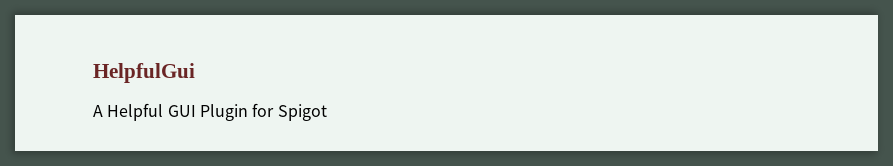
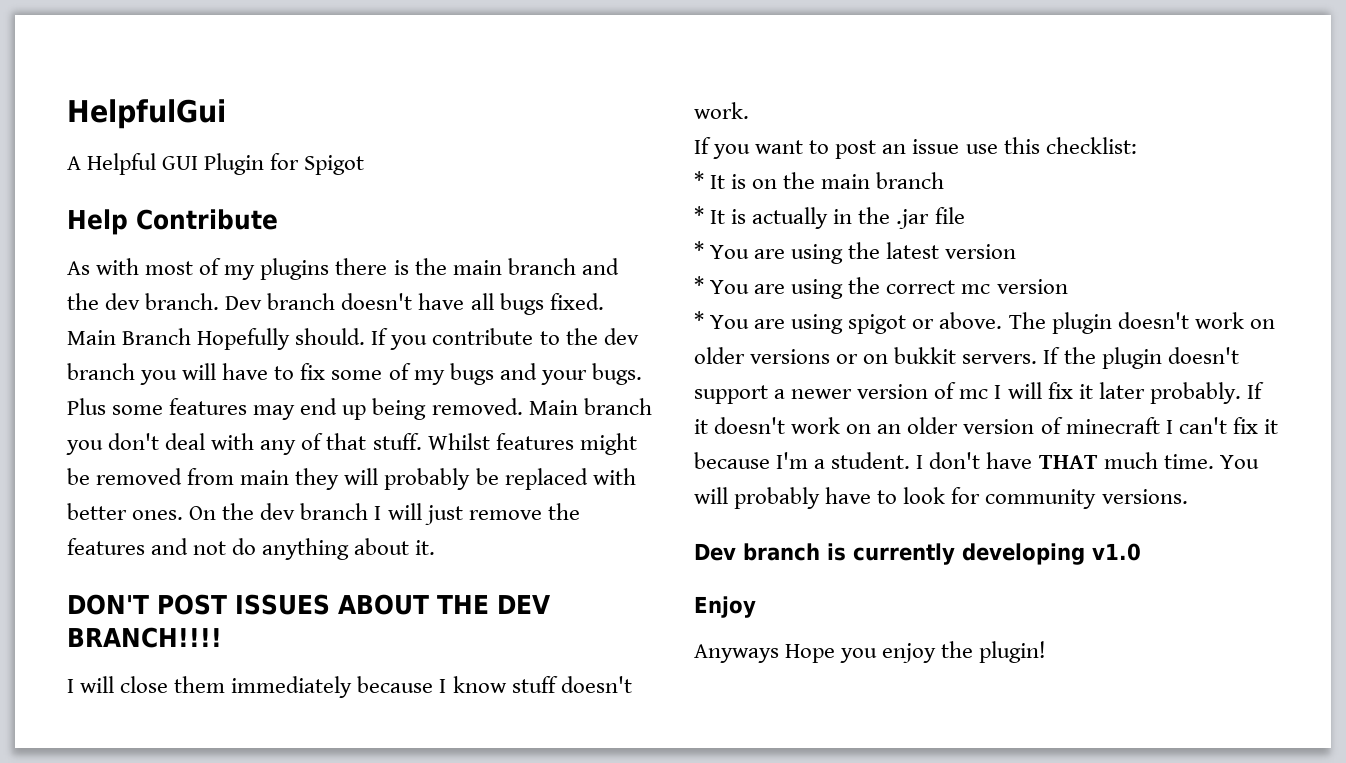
+ Help Contribute
+ As with most of my plugins there is the main branch and the dev branch. Dev branch doesn't have all bugs fixed. Main Branch Hopefully should. If you contribute to the dev branch you will have to fix some of my bugs and your bugs. Plus some features may end up being removed. Main branch you don't deal with any of that stuff. Whilst features might be removed from main they will probably be replaced with better ones. On the dev branch I will just remove the features and not do anything about it.
+ DON'T POST ISSUES ABOUT THE DEV BRANCH!!!!
+ I will close them immediately because I know stuff doesn't work.
+ If you want to post an issue use this checklist:
+ * It is on the main branch
+ * It is actually in the .jar file
+ * You are using the latest version
+ * You are using the correct mc version
+ * You are using spigot or above. The plugin doesn't work on older versions or on bukkit servers. If the plugin doesn't support a newer version of mc I will fix it later probably. If it doesn't work on an older version of minecraft I can't fix it because I'm a student. I don't have THAT much time. You will probably have to look for community versions.
+ Dev branch is currently developing v1.0
+ Enjoy
+ Anyways Hope you enjoy the plugin!

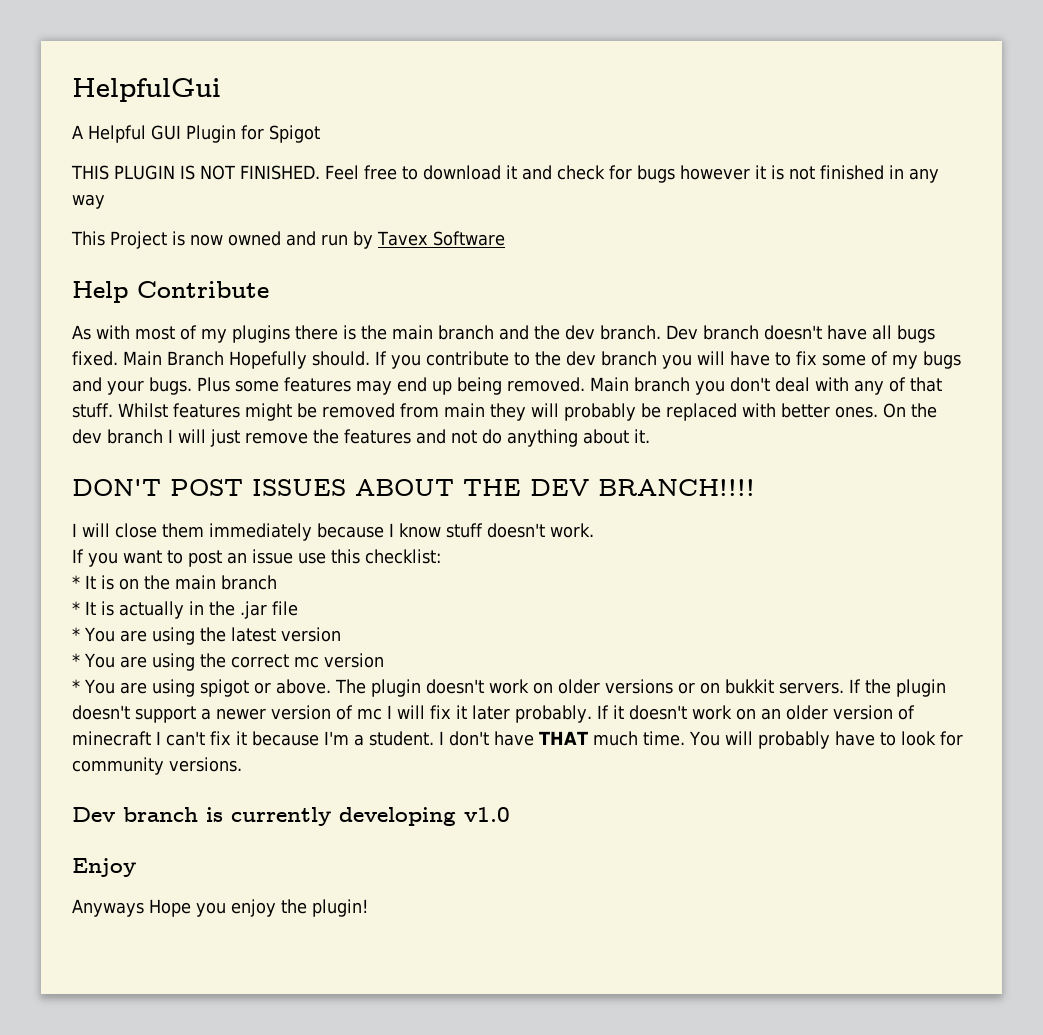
+ THIS PLUGIN IS NOT FINISHED. Feel free to download it and check for bugs however it is not finished in any way
+ This Project is now owned and run by Tavex Software

